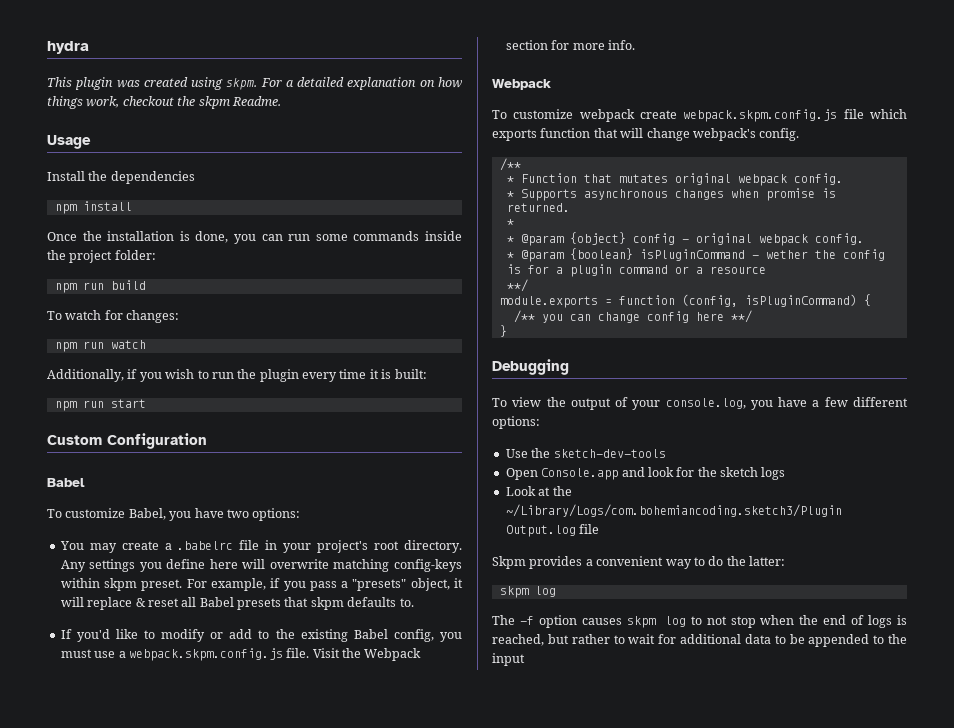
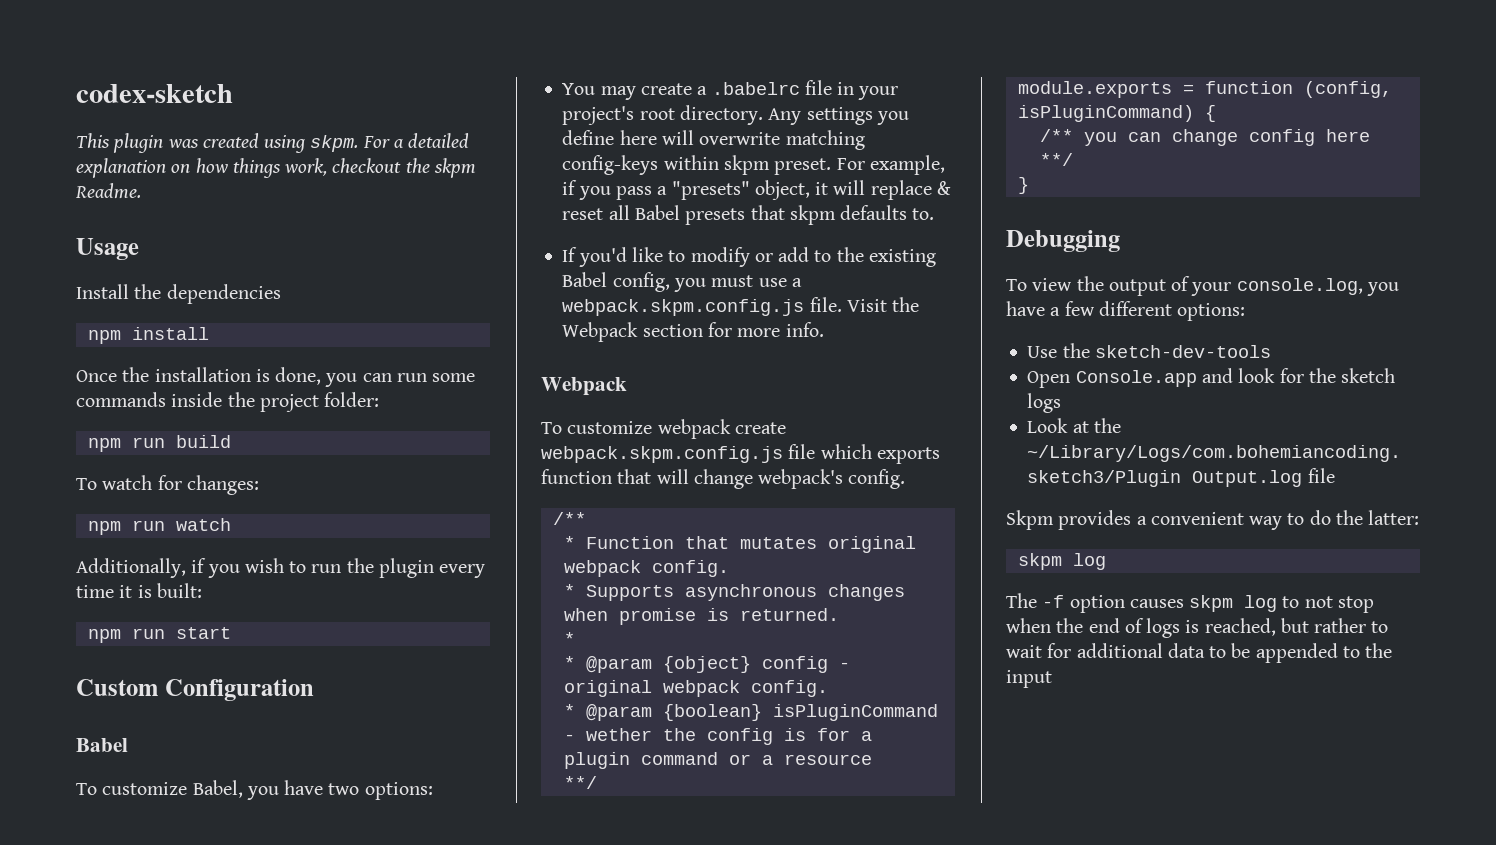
- hydra
+ codex-sketch

